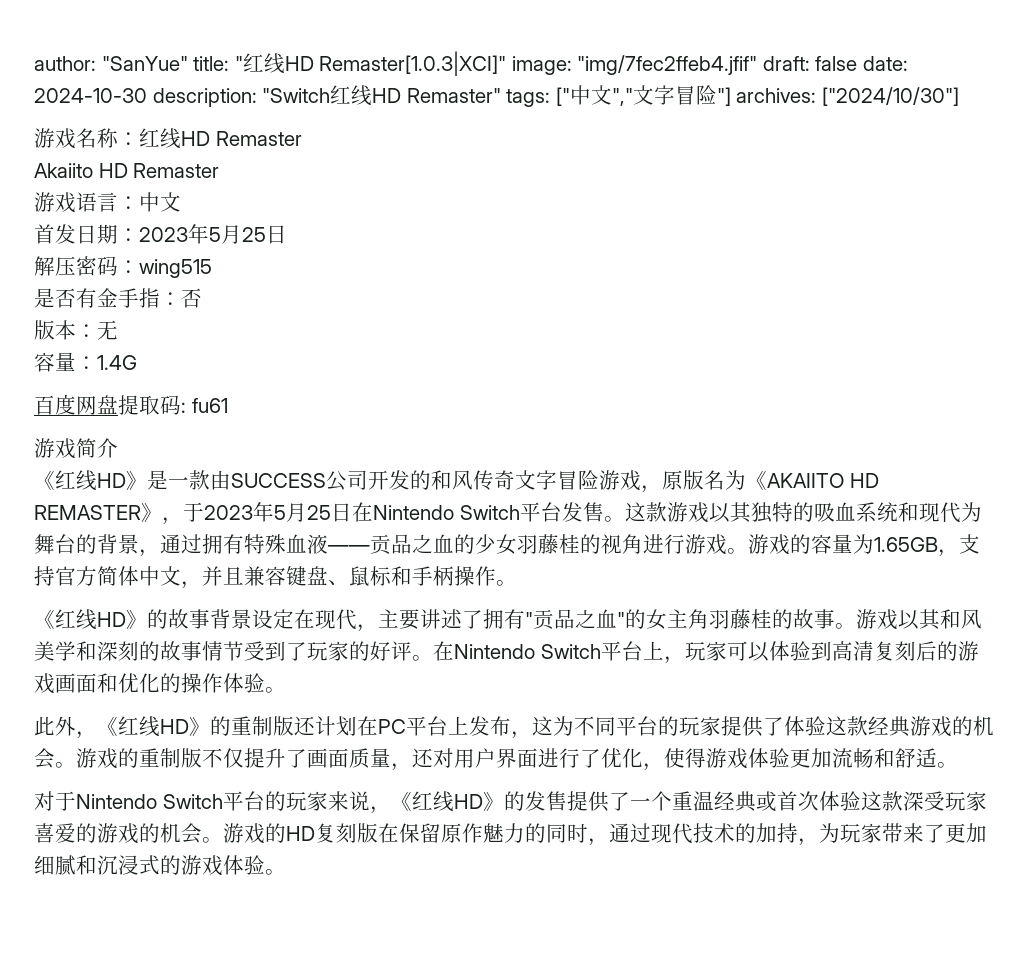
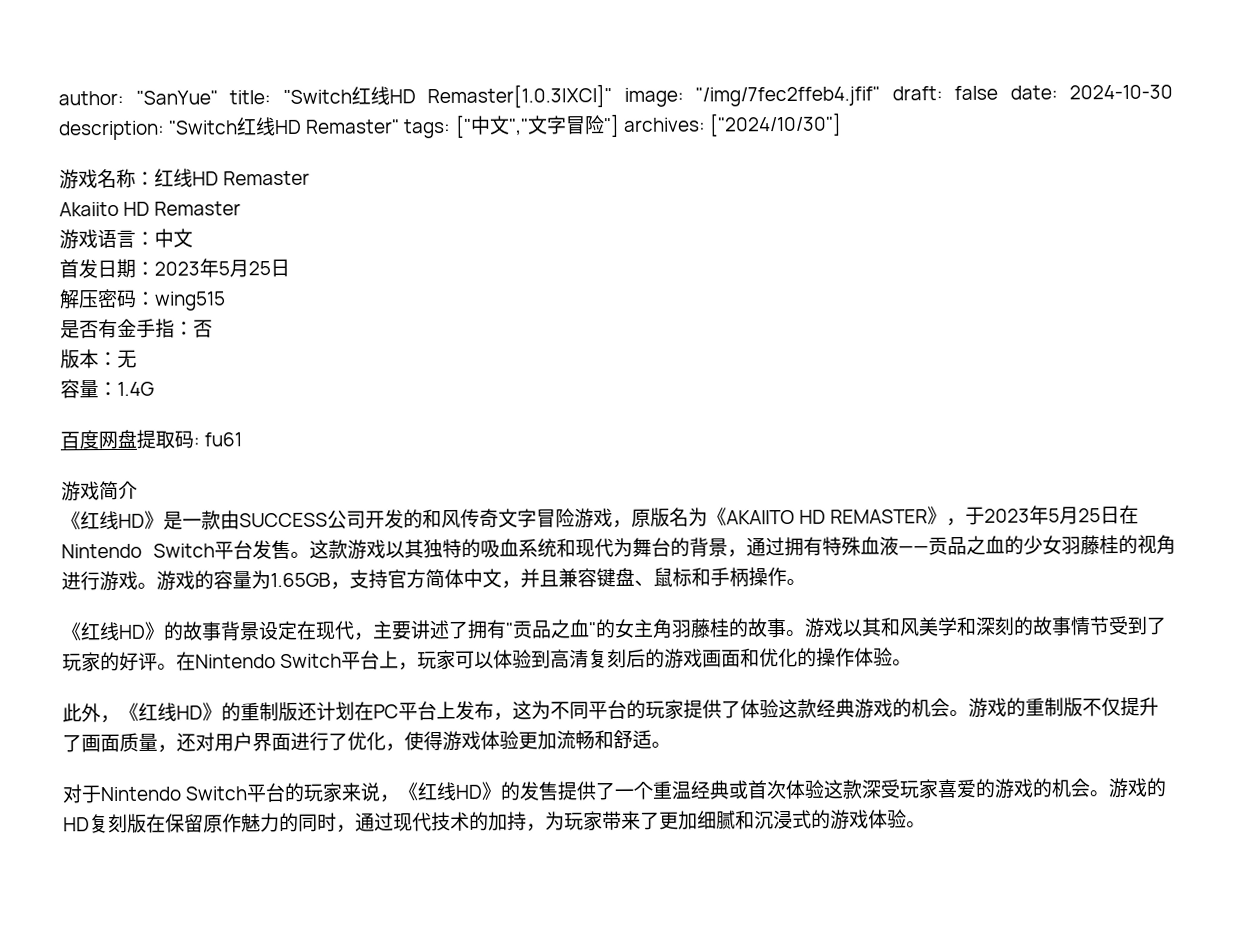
- author: "SanYue" title: "红线HD Remaster[1.0.3|XCI]" image: "img/7fec2ffeb4.jfif" draft: false date: 2024-10-30 description: "Switch红线HD Remaster" tags: ["中文","文字冒险"] archives: ["2024/10/30"]
+ author: "SanYue" title: "Switch红线HD Remaster[1.0.3|XCI]" image: "/img/7fec2ffeb4.jfif" draft: false date: 2024-10-30 description: "Switch红线HD Remaster" tags: ["中文","文字冒险"] archives: ["2024/10/30"]

